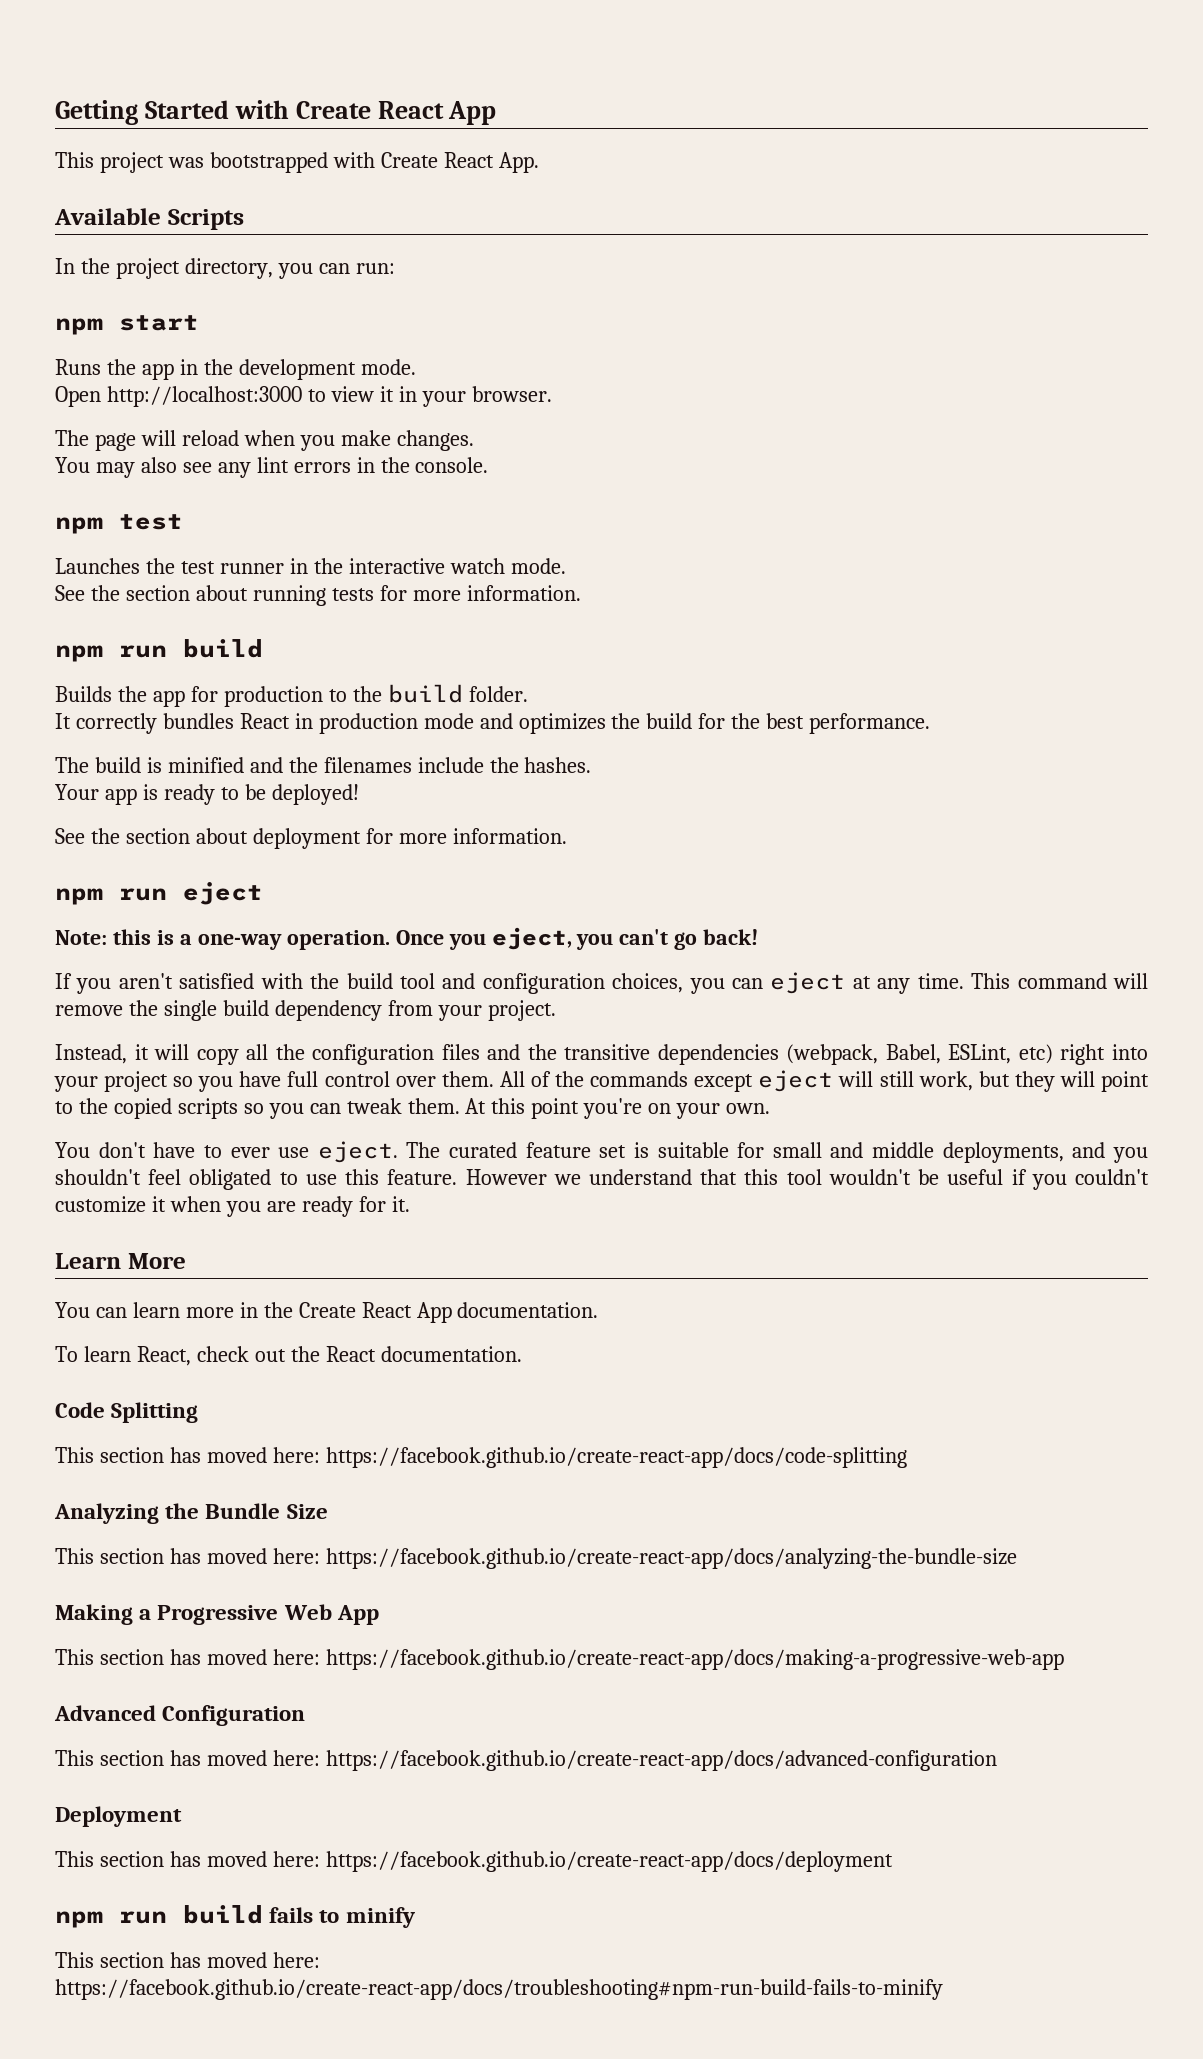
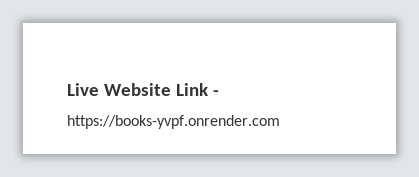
- Getting Started with Create React App
- This project was bootstrapped with Create React App.
- Available Scripts
- In the project directory, you can run:
- npm start
- Runs the app in the development mode.
- Open http://localhost:3000 to view it in your browser.
- The page will reload when you make changes.
- You may also see any lint errors in the console.
- npm test
- Launches the test runner in the interactive watch mode.
- See the section about running tests for more information.
- npm run build
- Builds the app for production to the build folder.
- It correctly bundles React in production mode and optimizes the build for the best performance.
- The build is minified and the filenames include the hashes.
- Your app is ready to be deployed!
- See the section about deployment for more information.
- npm run eject
- Note: this is a one-way operation. Once you eject, you can't go back!
- If you aren't satisfied with the build tool and configuration choices, you can eject at any time. This command will remove the single build dependency from your project.
- Instead, it will copy all the configuration files and the transitive dependencies (webpack, Babel, ESLint, etc) right into your project so you have full control over them. All of the commands except eject will still work, but they will point to the copied scripts so you can tweak them. At this point you're on your own.
- You don't have to ever use eject. The curated feature set is suitable for small and middle deployments, and you shouldn't feel obligated to use this feature. However we understand that this tool wouldn't be useful if you couldn't customize it when you are ready for it.
- Learn More
- You can learn more in the Create React App documentation.
- To learn React, check out the React documentation.
- Code Splitting
- This section has moved here: https://facebook.github.io/create-react-app/docs/code-splitting
- Analyzing the Bundle Size
- This section has moved here: https://facebook.github.io/create-react-app/docs/analyzing-the-bundle-size
- Making a Progressive Web App
- This section has moved here: https://facebook.github.io/create-react-app/docs/making-a-progressive-web-app
- Advanced Configuration
- This section has moved here: https://facebook.github.io/create-react-app/docs/advanced-configuration
- Deployment
- This section has moved here: https://facebook.github.io/create-react-app/docs/deployment
- npm run build fails to minify
- This section has moved here: https://facebook.github.io/create-react-app/docs/troubleshooting#npm-run-build-fails-to-minify
+ Live Website Link -
+ https://books-yvpf.onrender.com

